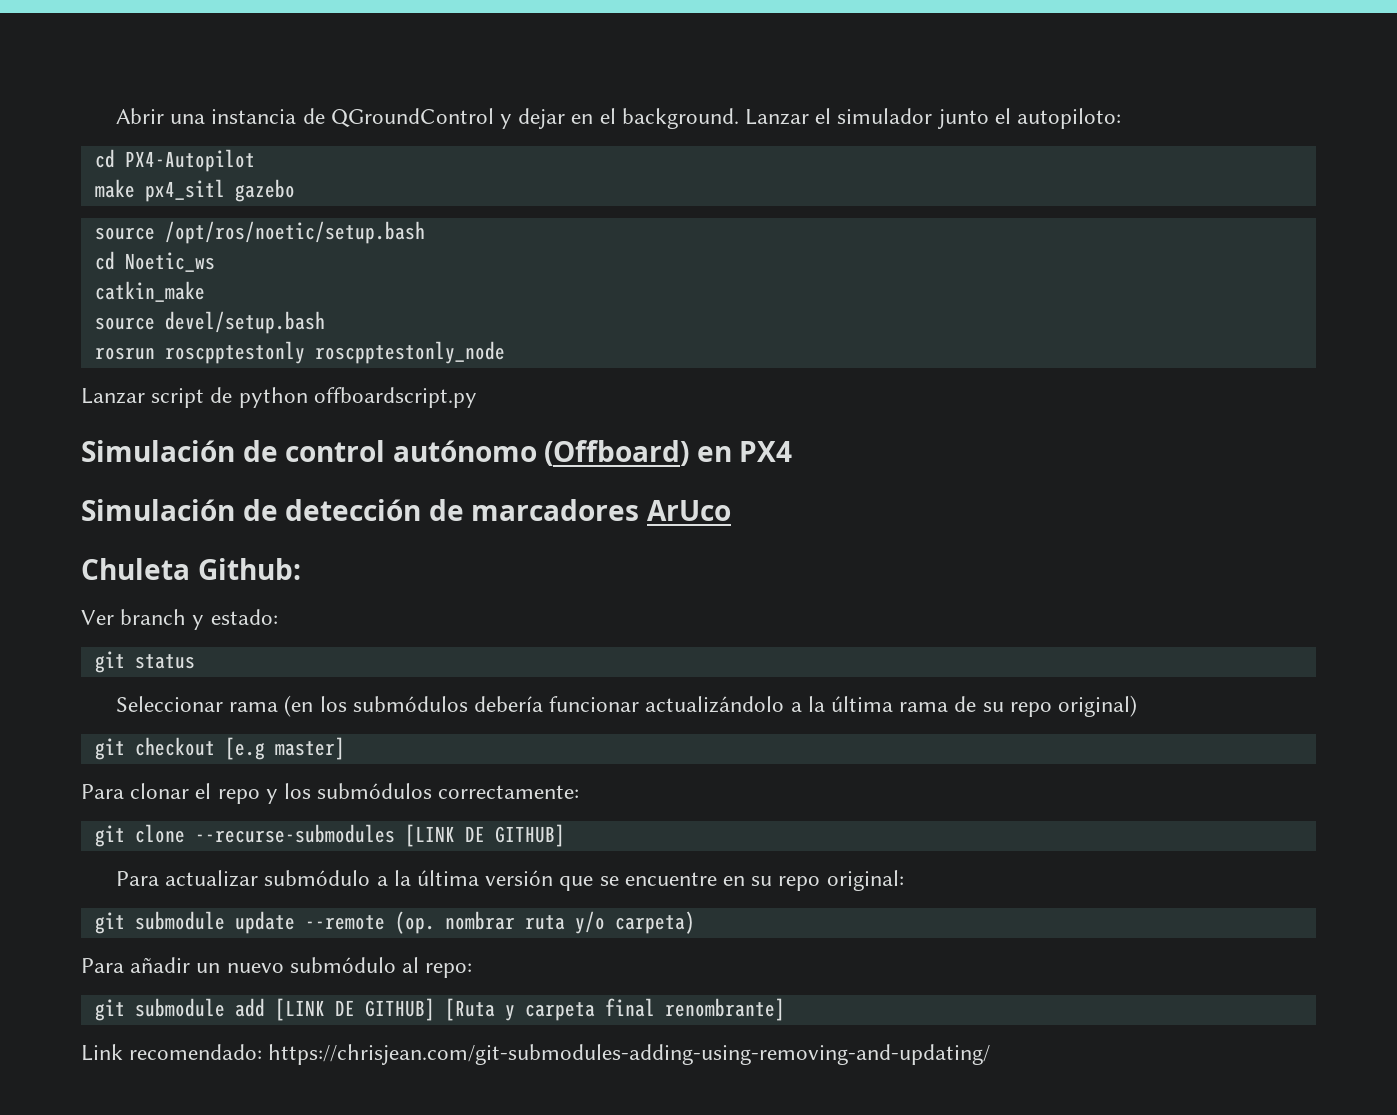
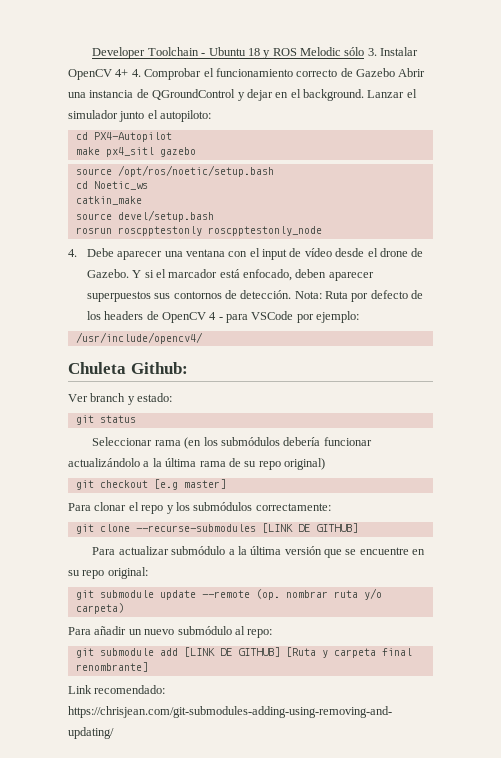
- Abrir una instancia de QGroundControl y dejar en el background.
+ Developer Toolchain - Ubuntu 18 y ROS Melodic sólo 3. Instalar OpenCV 4+ 4. Comprobar el funcionamiento correcto de Gazebo Abrir una instancia de QGroundControl y dejar en el background.
- Lanzar script de python offboardscript.py
- Simulación de control autónomo (Offboard) en PX4
- Simulación de detección de marcadores ArUco
+ 4. Debe aparecer una ventana con el input de vídeo desde el drone de Gazebo. Y si el marcador está enfocado, deben aparecer superpuestos sus contornos de detección. Nota: Ruta por defecto de los headers de OpenCV 4 - para VSCode por ejemplo:
+ /usr/include/opencv4/

